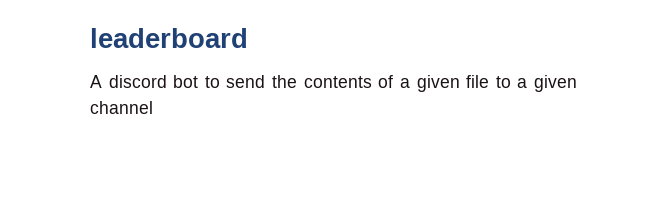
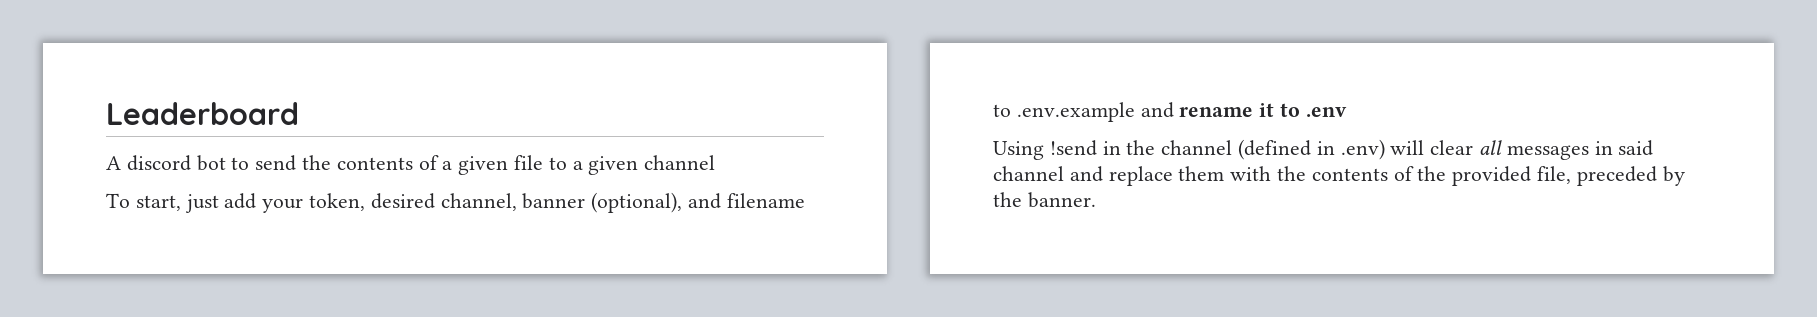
- leaderboard
+ Leaderboard
+ To start, just add your token, desired channel, banner (optional), and filename to .env.example and rename it to .env
+ Using !send in the channel (defined in .env) will clear all messages in said channel and replace them with the contents of the provided file, preceded by the banner.

